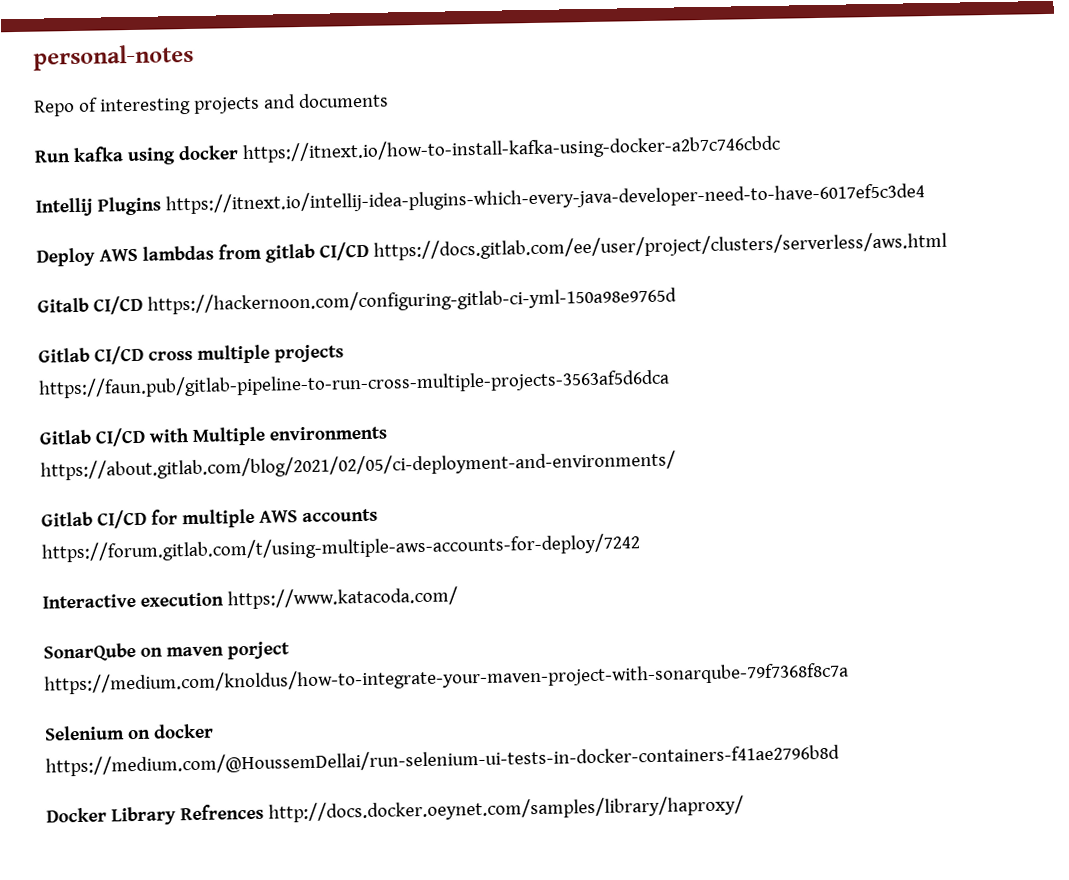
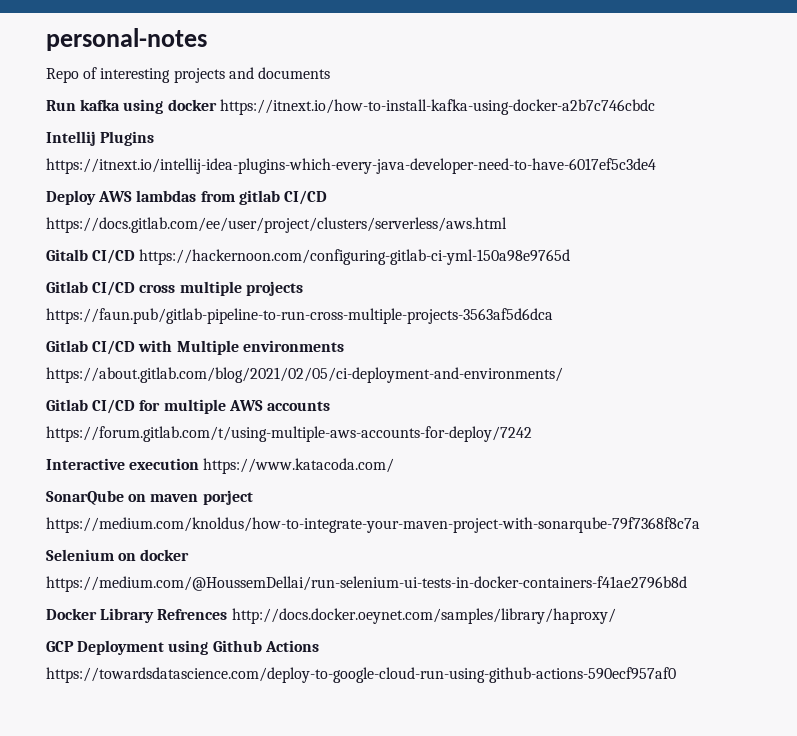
+ GCP Deployment using Github Actions https://towardsdatascience.com/deploy-to-google-cloud-run-using-github-actions-590ecf957af0

